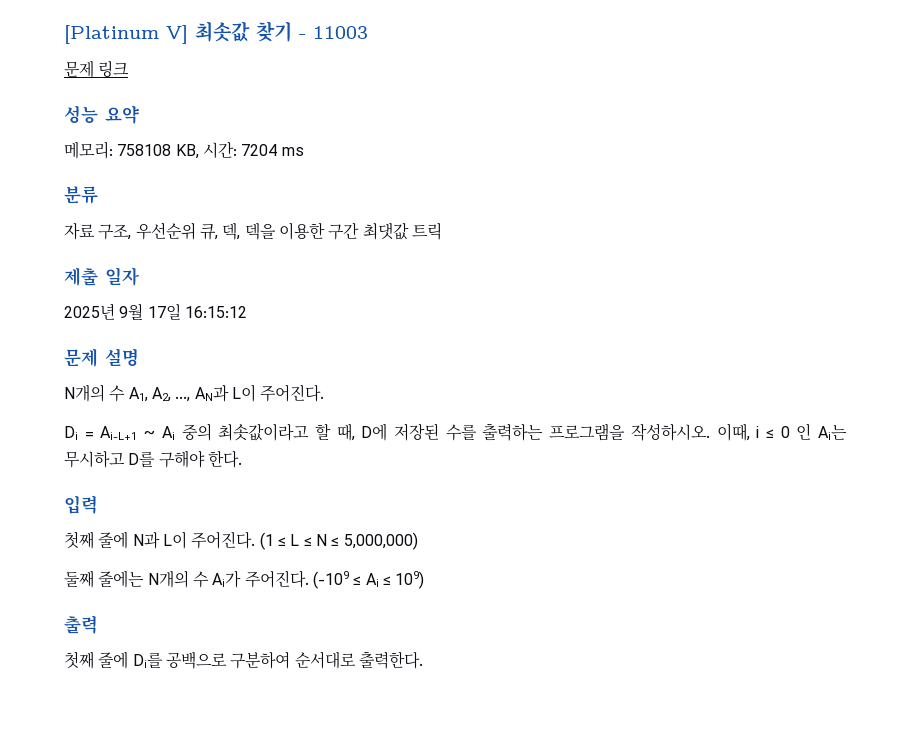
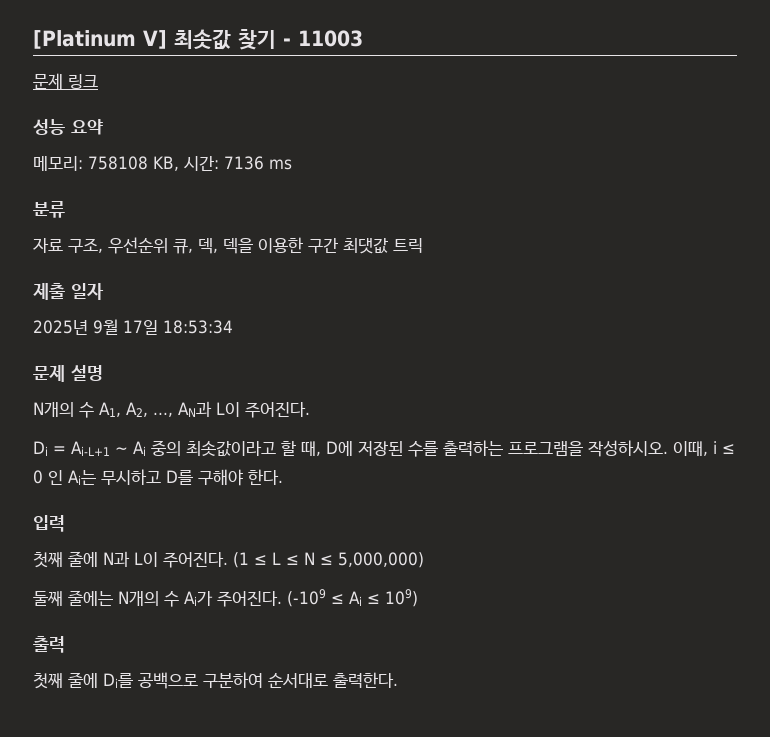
- 메모리: 758108 KB, 시간: 7204 ms
+ 메모리: 758108 KB, 시간: 7136 ms
- 2025년 9월 17일 16:15:12
+ 2025년 9월 17일 18:53:34

